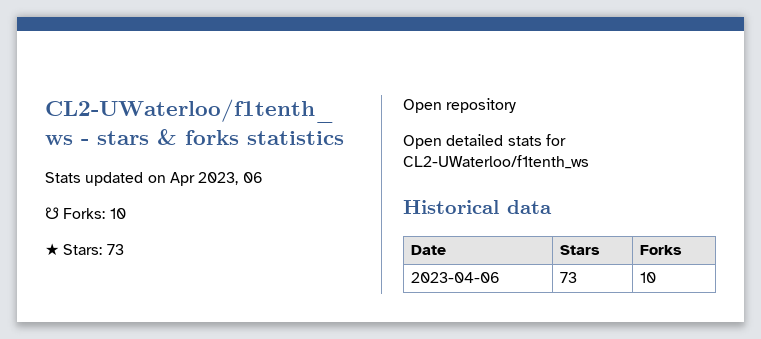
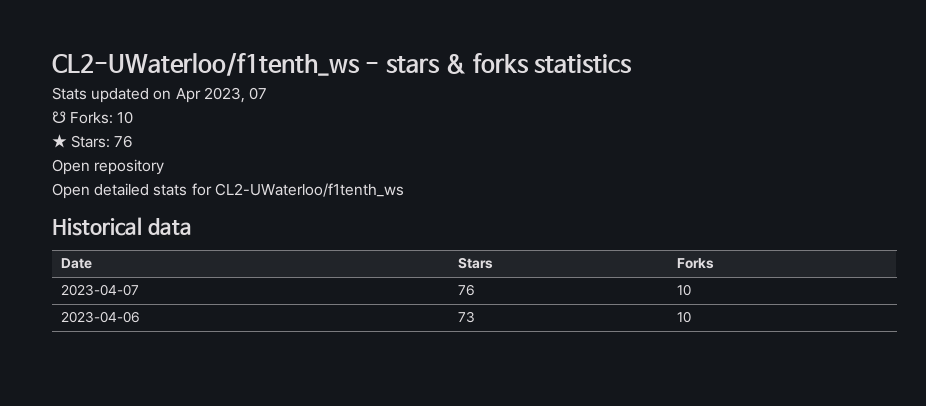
- Stats updated on Apr 2023, 06
+ Stats updated on Apr 2023, 07
- ★ Stars: 73
+ ★ Stars: 76
+ 2023-04-07 | 76 | 10

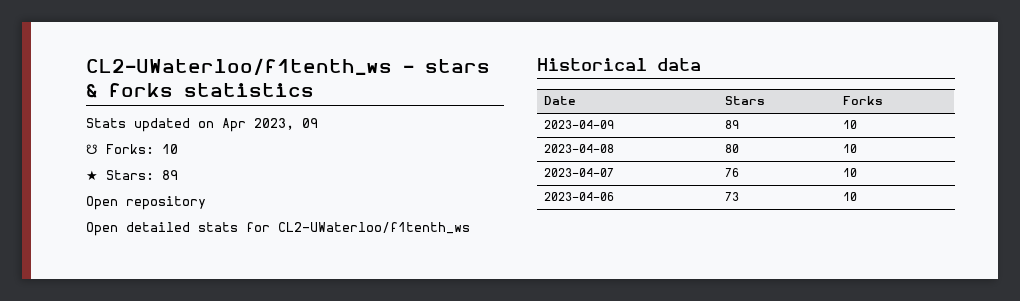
- Stats updated on Apr 2023, 07
+ Stats updated on Apr 2023, 09
- ★ Stars: 76
+ ★ Stars: 89
+ 2023-04-09 | 89 | 10
+ 2023-04-08 | 80 | 10

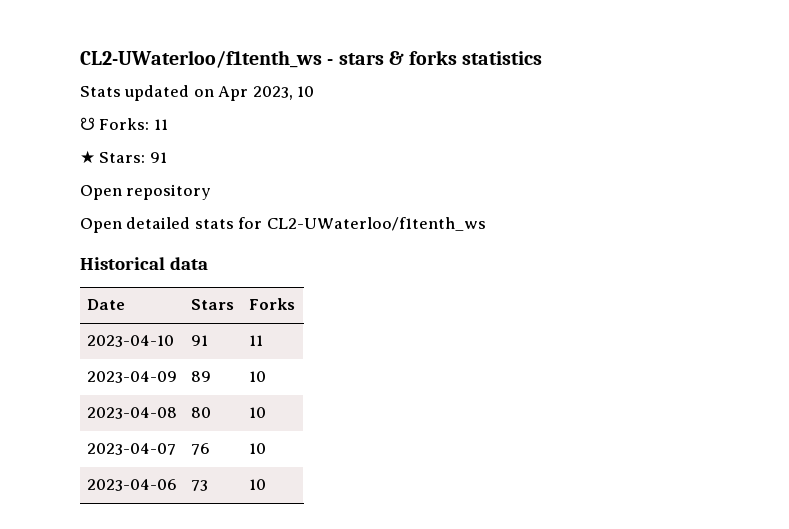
- Stats updated on Apr 2023, 09
+ Stats updated on Apr 2023, 10
- ☋ Forks: 10
+ ☋ Forks: 11
- ★ Stars: 89
+ ★ Stars: 91
+ 2023-04-10 | 91 | 11

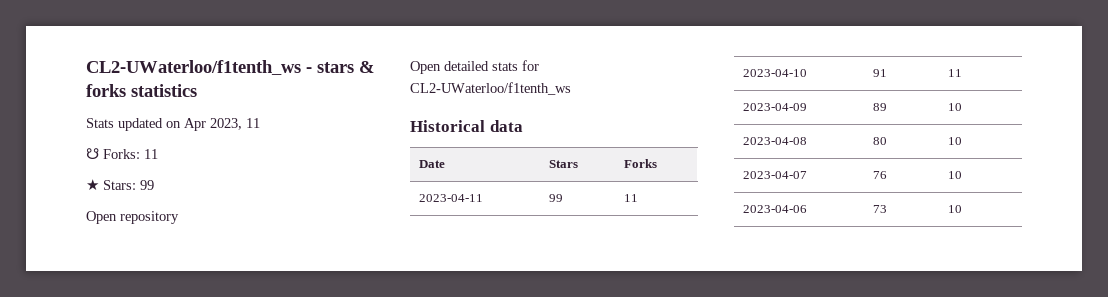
- Stats updated on Apr 2023, 10
+ Stats updated on Apr 2023, 11
- ★ Stars: 91
+ ★ Stars: 99
+ 2023-04-11 | 99 | 11

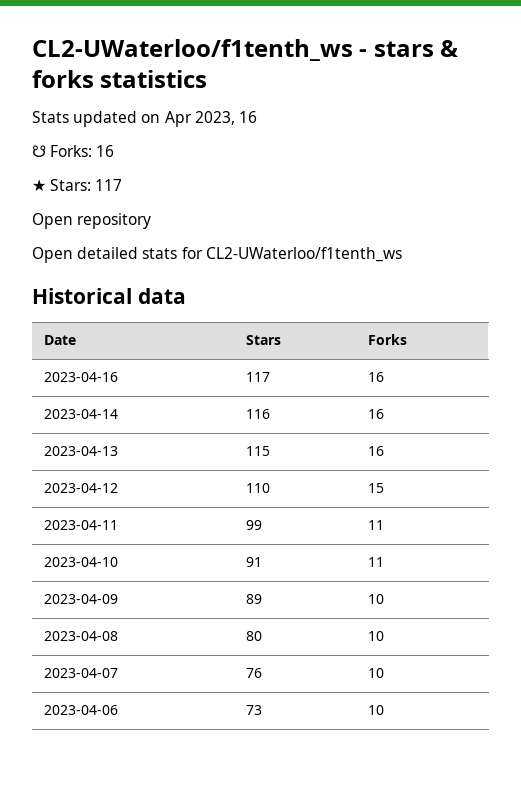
- Stats updated on Apr 2023, 11
+ Stats updated on Apr 2023, 16
- ☋ Forks: 11
+ ☋ Forks: 16
- ★ Stars: 99
+ ★ Stars: 117
+ 2023-04-16 | 117 | 16
+ 2023-04-14 | 116 | 16
+ 2023-04-13 | 115 | 16
+ 2023-04-12 | 110 | 15

